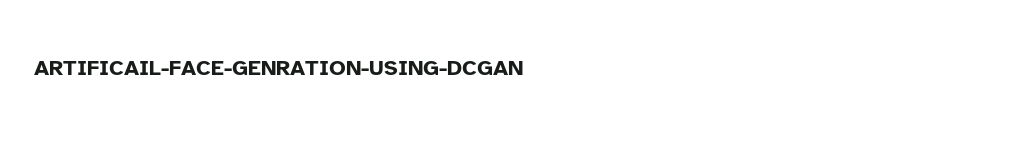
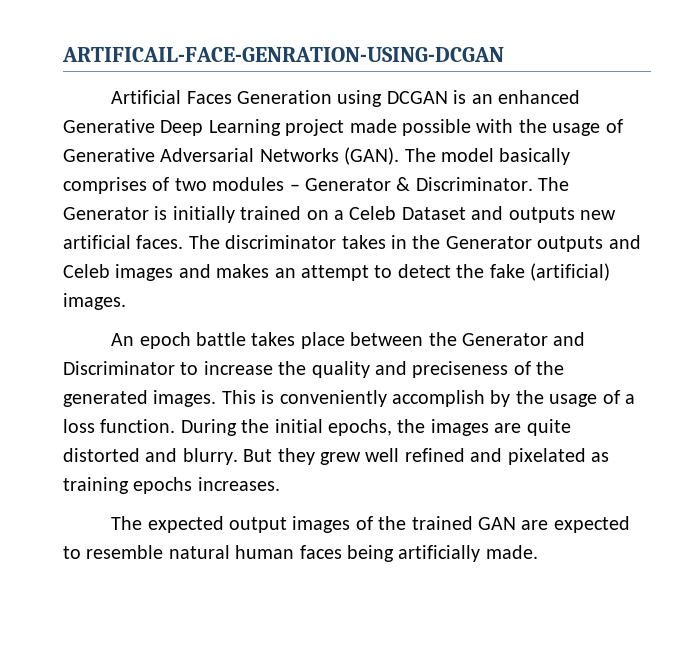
+ Artificial Faces Generation using DCGAN is an enhanced Generative Deep Learning project made possible with the usage of Generative Adversarial Networks (GAN). The model basically comprises of two modules – Generator & Discriminator. The Generator is initially trained on a Celeb Dataset and outputs new artificial faces. The discriminator takes in the Generator outputs and Celeb images and makes an attempt to detect the fake (artificial) images.
+ An epoch battle takes place between the Generator and Discriminator to increase the quality and preciseness of the generated images. This is conveniently accomplish by the usage of a loss function. During the initial epochs, the images are quite distorted and blurry. But they grew well refined and pixelated as training epochs increases.
+ The expected output images of the trained GAN are expected to resemble natural human faces being artificially made.

